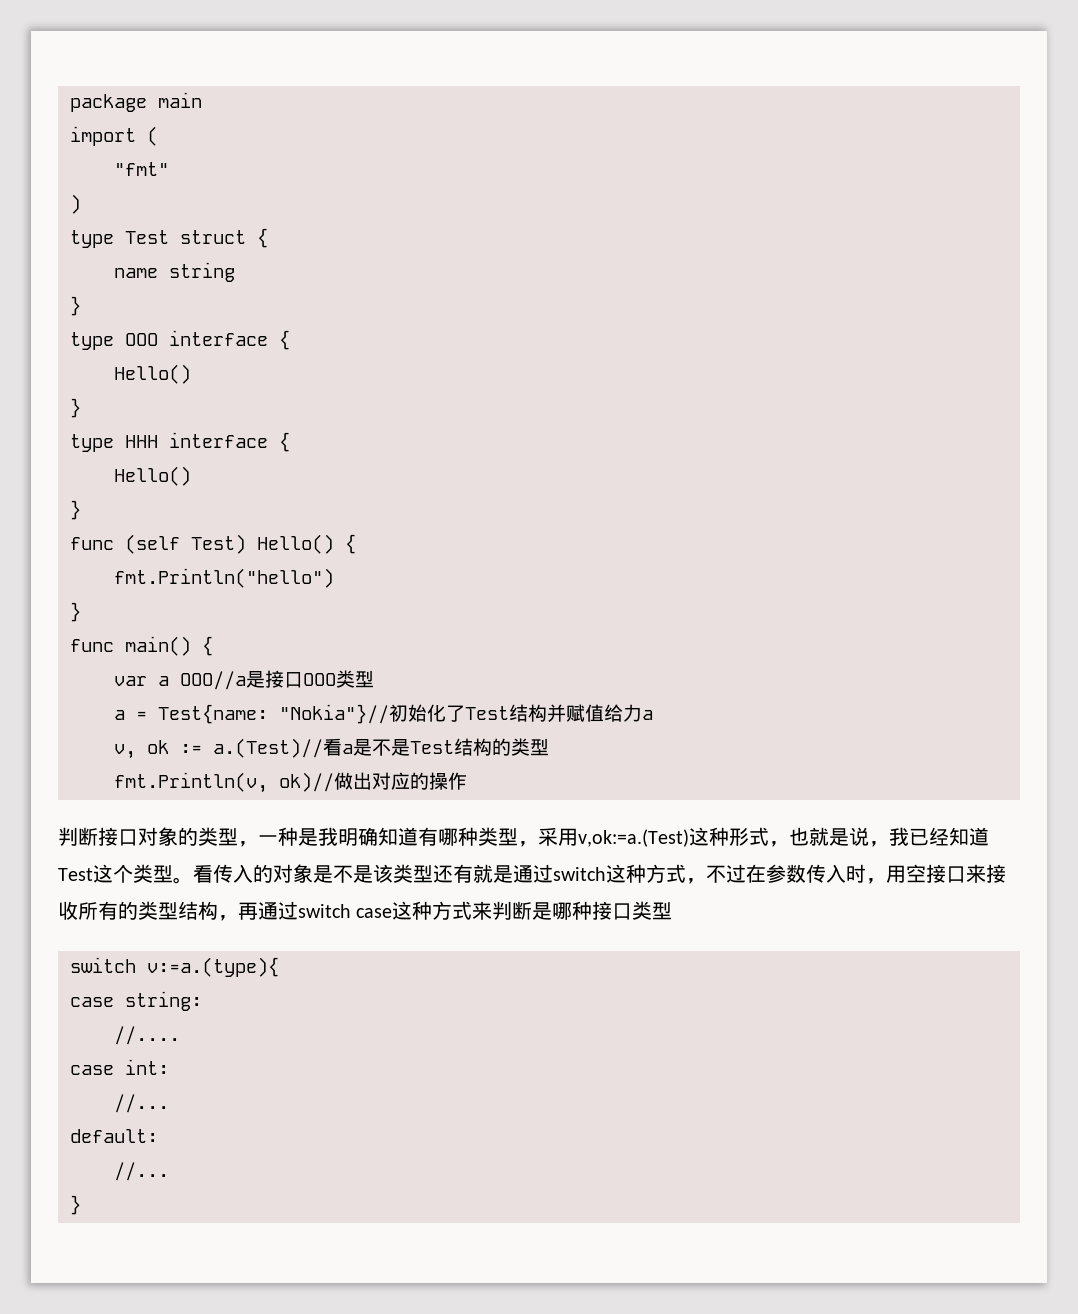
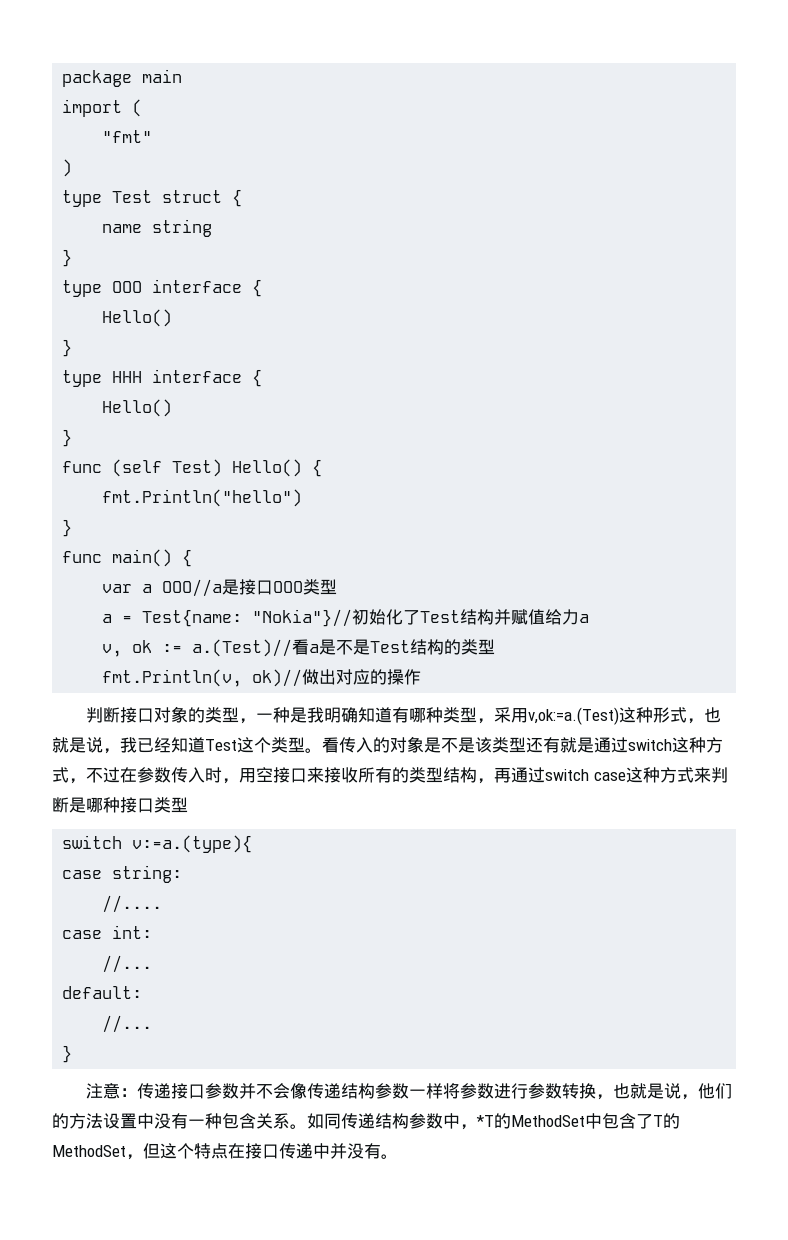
+ 注意：传递接口参数并不会像传递结构参数一样将参数进行参数转换，也就是说，他们的方法设置中没有一种包含关系。如同传递结构参数中，*T的MethodSet中包含了T的MethodSet，但这个特点在接口传递中并没有。

